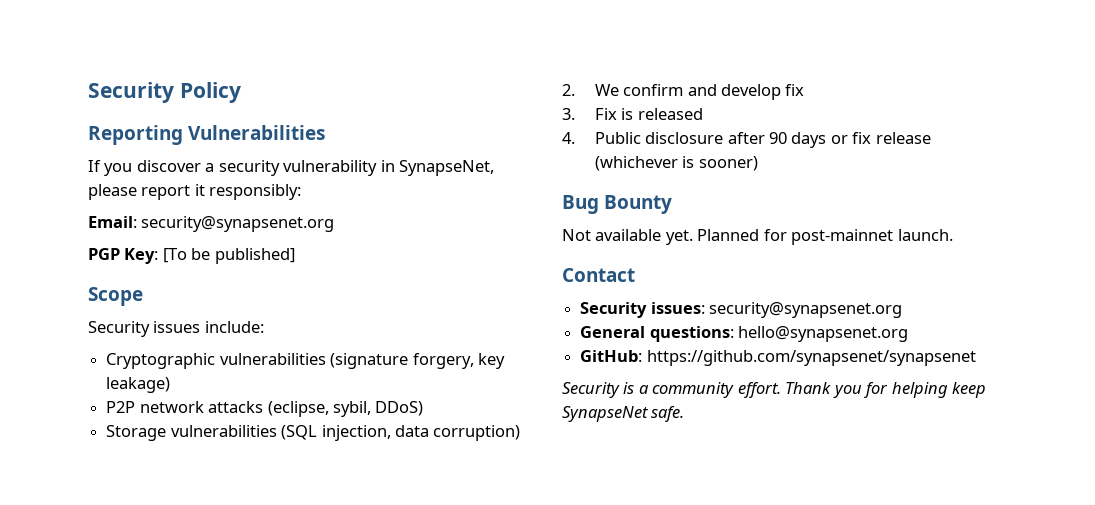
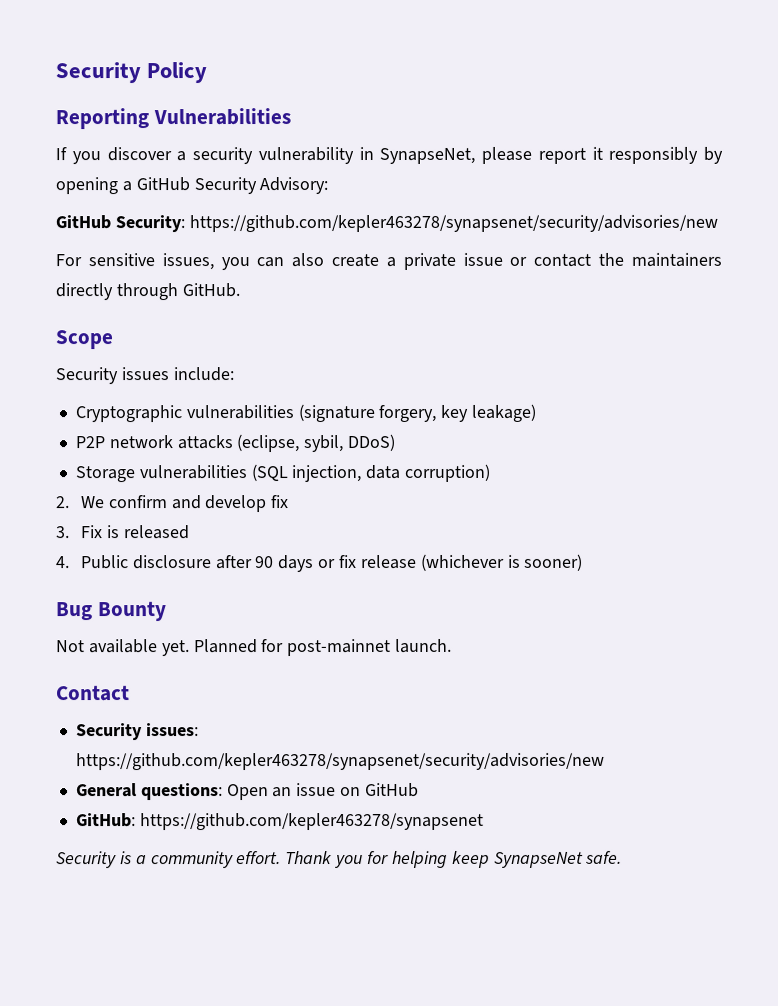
- If you discover a security vulnerability in SynapseNet, please report it responsibly:
- Email: security@synapsenet.org
- PGP Key: [To be published]
+ If you discover a security vulnerability in SynapseNet, please report it responsibly by opening a GitHub Security Advisory:
+ GitHub Security: https://github.com/kepler463278/synapsenet/security/advisories/new
+ For sensitive issues, you can also create a private issue or contact the maintainers directly through GitHub.
- Security issues: security@synapsenet.org
+ Security issues: https://github.com/kepler463278/synapsenet/security/advisories/new
- General questions: hello@synapsenet.org
+ General questions: Open an issue on GitHub
- GitHub: https://github.com/synapsenet/synapsenet
+ GitHub: https://github.com/kepler463278/synapsenet

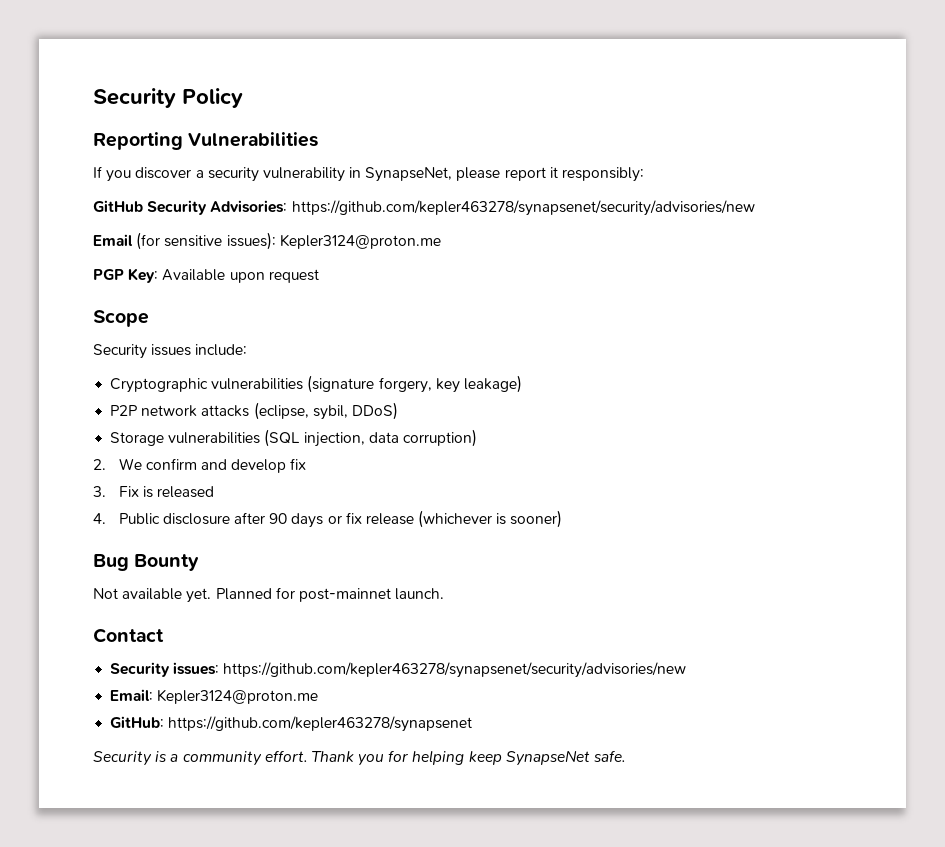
- If you discover a security vulnerability in SynapseNet, please report it responsibly by opening a GitHub Security Advisory:
- GitHub Security: https://github.com/kepler463278/synapsenet/security/advisories/new
- For sensitive issues, you can also create a private issue or contact the maintainers directly through GitHub.
+ If you discover a security vulnerability in SynapseNet, please report it responsibly:
+ GitHub Security Advisories: https://github.com/kepler463278/synapsenet/security/advisories/new
+ Email (for sensitive issues): Kepler3124@proton.me
+ PGP Key: Available upon request
- General questions: Open an issue on GitHub
+ Email: Kepler3124@proton.me

